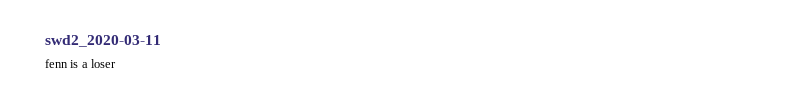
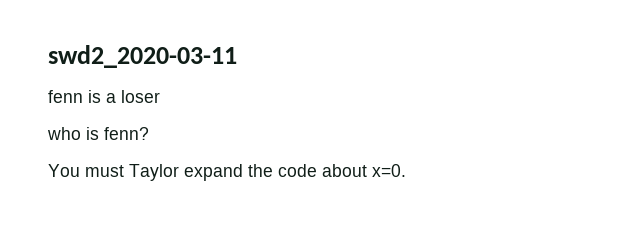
+ who is fenn?
+ You must Taylor expand the code about x=0.

